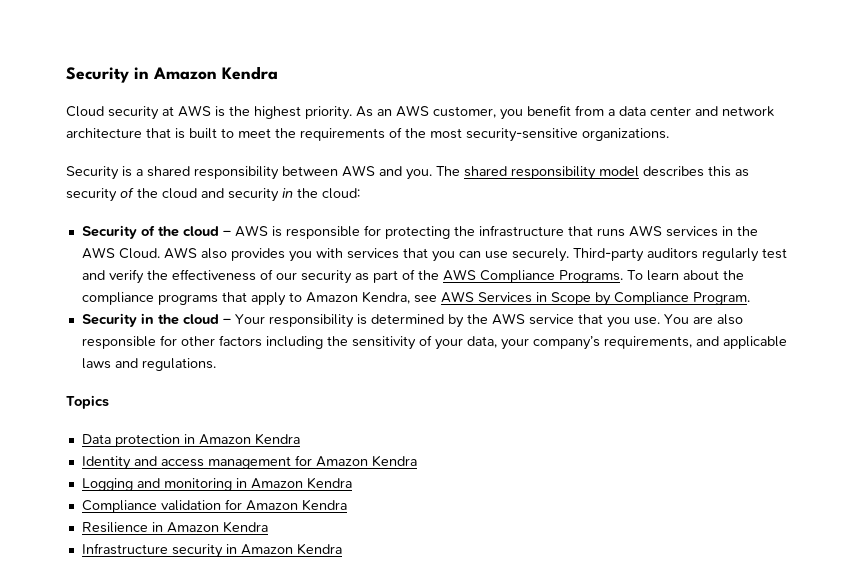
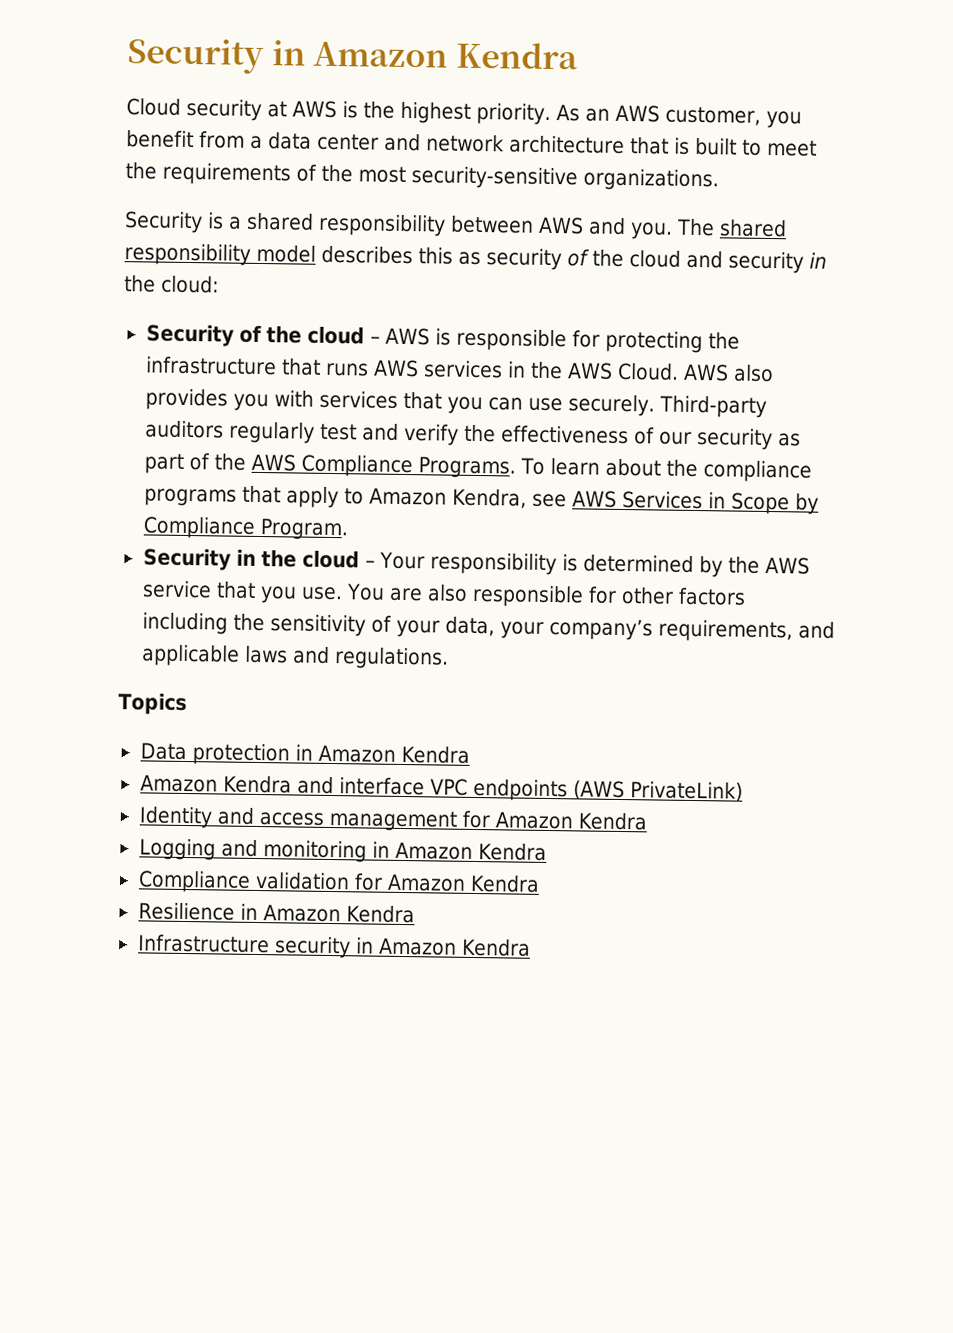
+ Amazon Kendra and interface VPC endpoints (AWS PrivateLink)

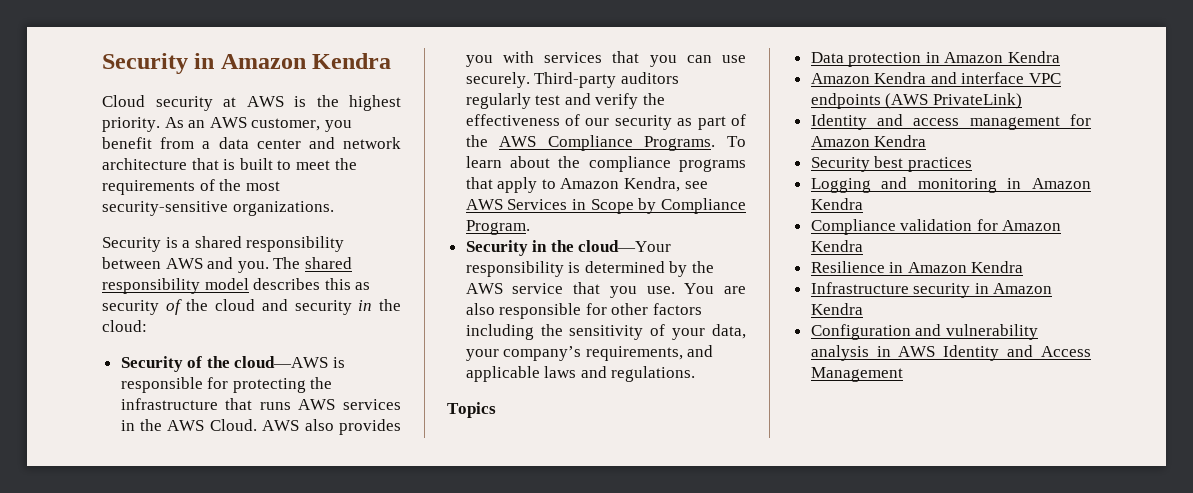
- Security of the cloud – AWS is responsible for protecting the infrastructure that runs AWS services in the AWS Cloud.
+ Security of the cloud—AWS is responsible for protecting the infrastructure that runs AWS services in the AWS Cloud.
- Security in the cloud – Your responsibility is determined by the AWS service that you use.
+ Security in the cloud—Your responsibility is determined by the AWS service that you use.
+ Security best practices
+ Configuration and vulnerability analysis in AWS Identity and Access Management

